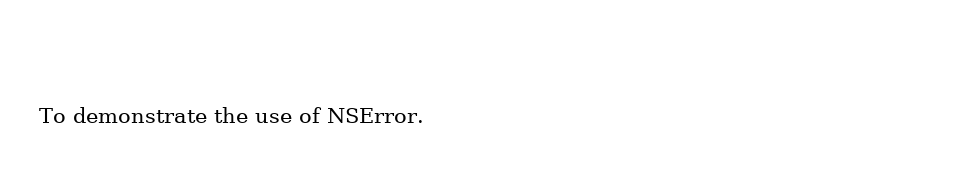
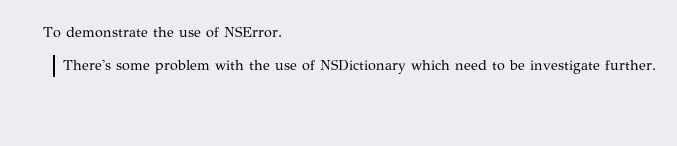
+ There's some problem with the use of NSDictionary which need to be investigate further.

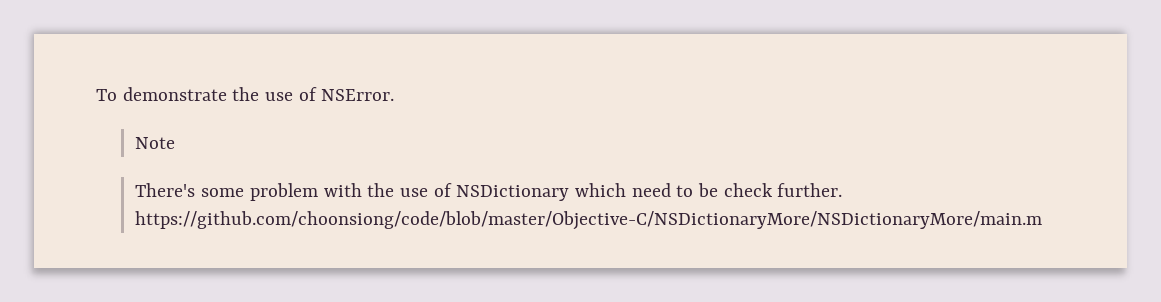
+ Note
- There's some problem with the use of NSDictionary which need to be investigate further.
+ There's some problem with the use of NSDictionary which need to be check further. https://github.com/choonsiong/code/blob/master/Objective-C/NSDictionaryMore/NSDictionaryMore/main.m

